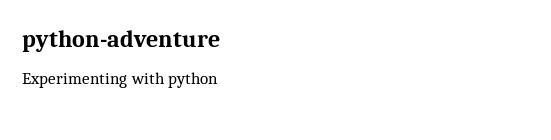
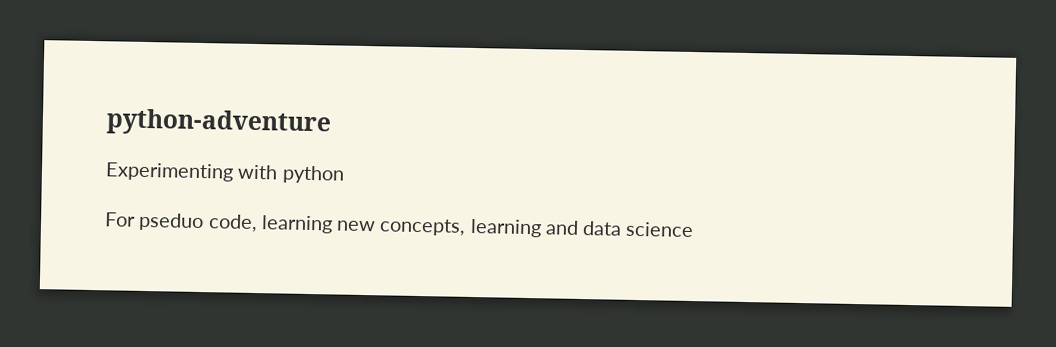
+ For pseduo code, learning new concepts, learning and data science

